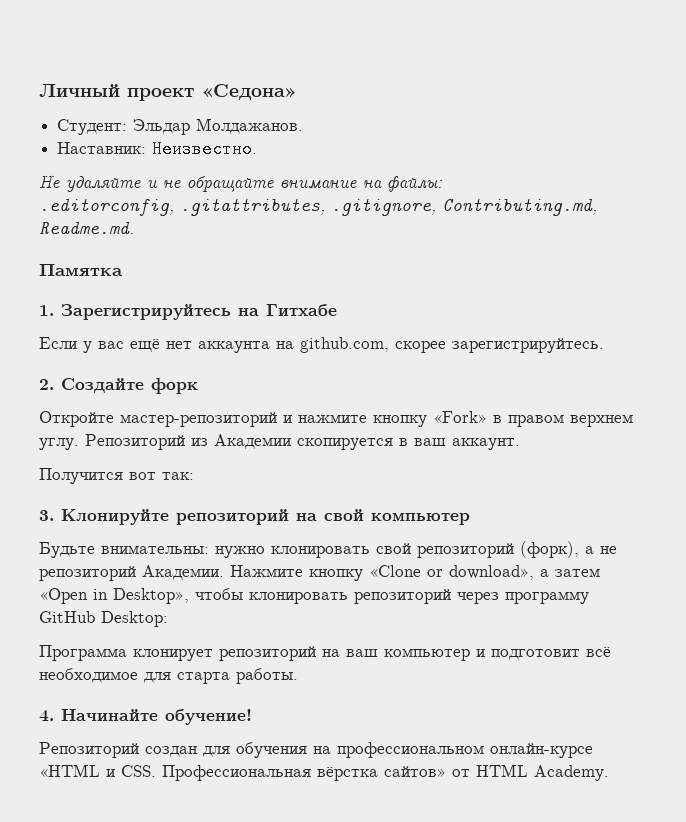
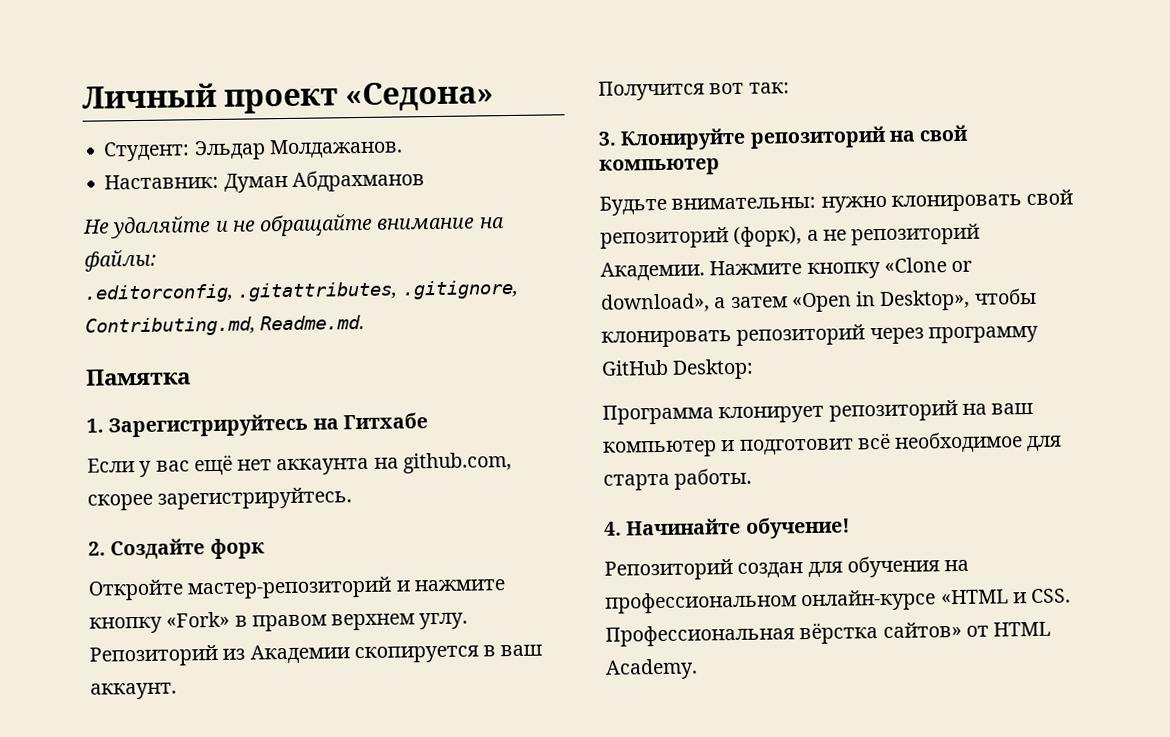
- Наставник: Неизвестно.
+ Наставник: Думан Абдрахманов

